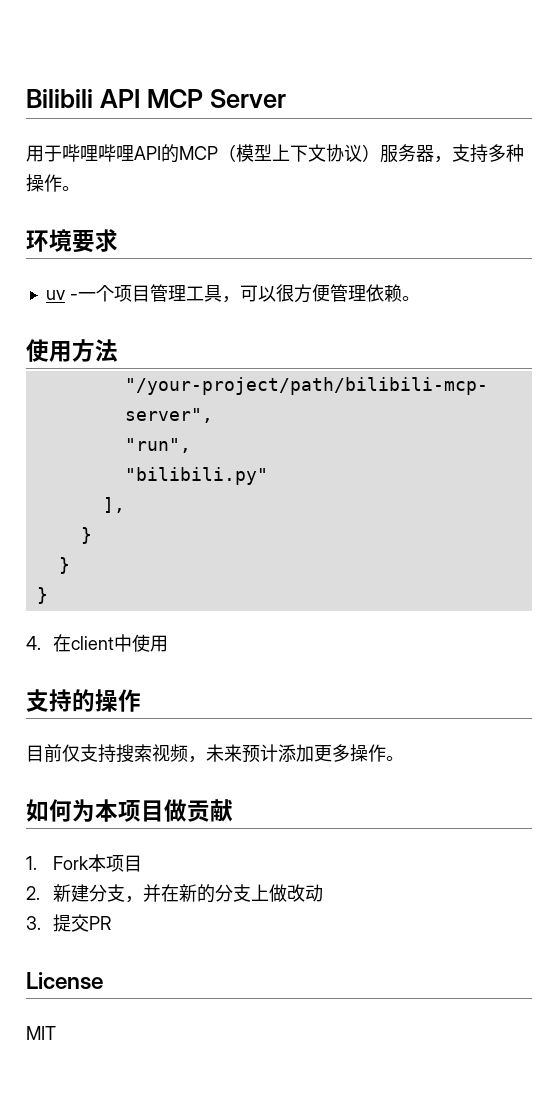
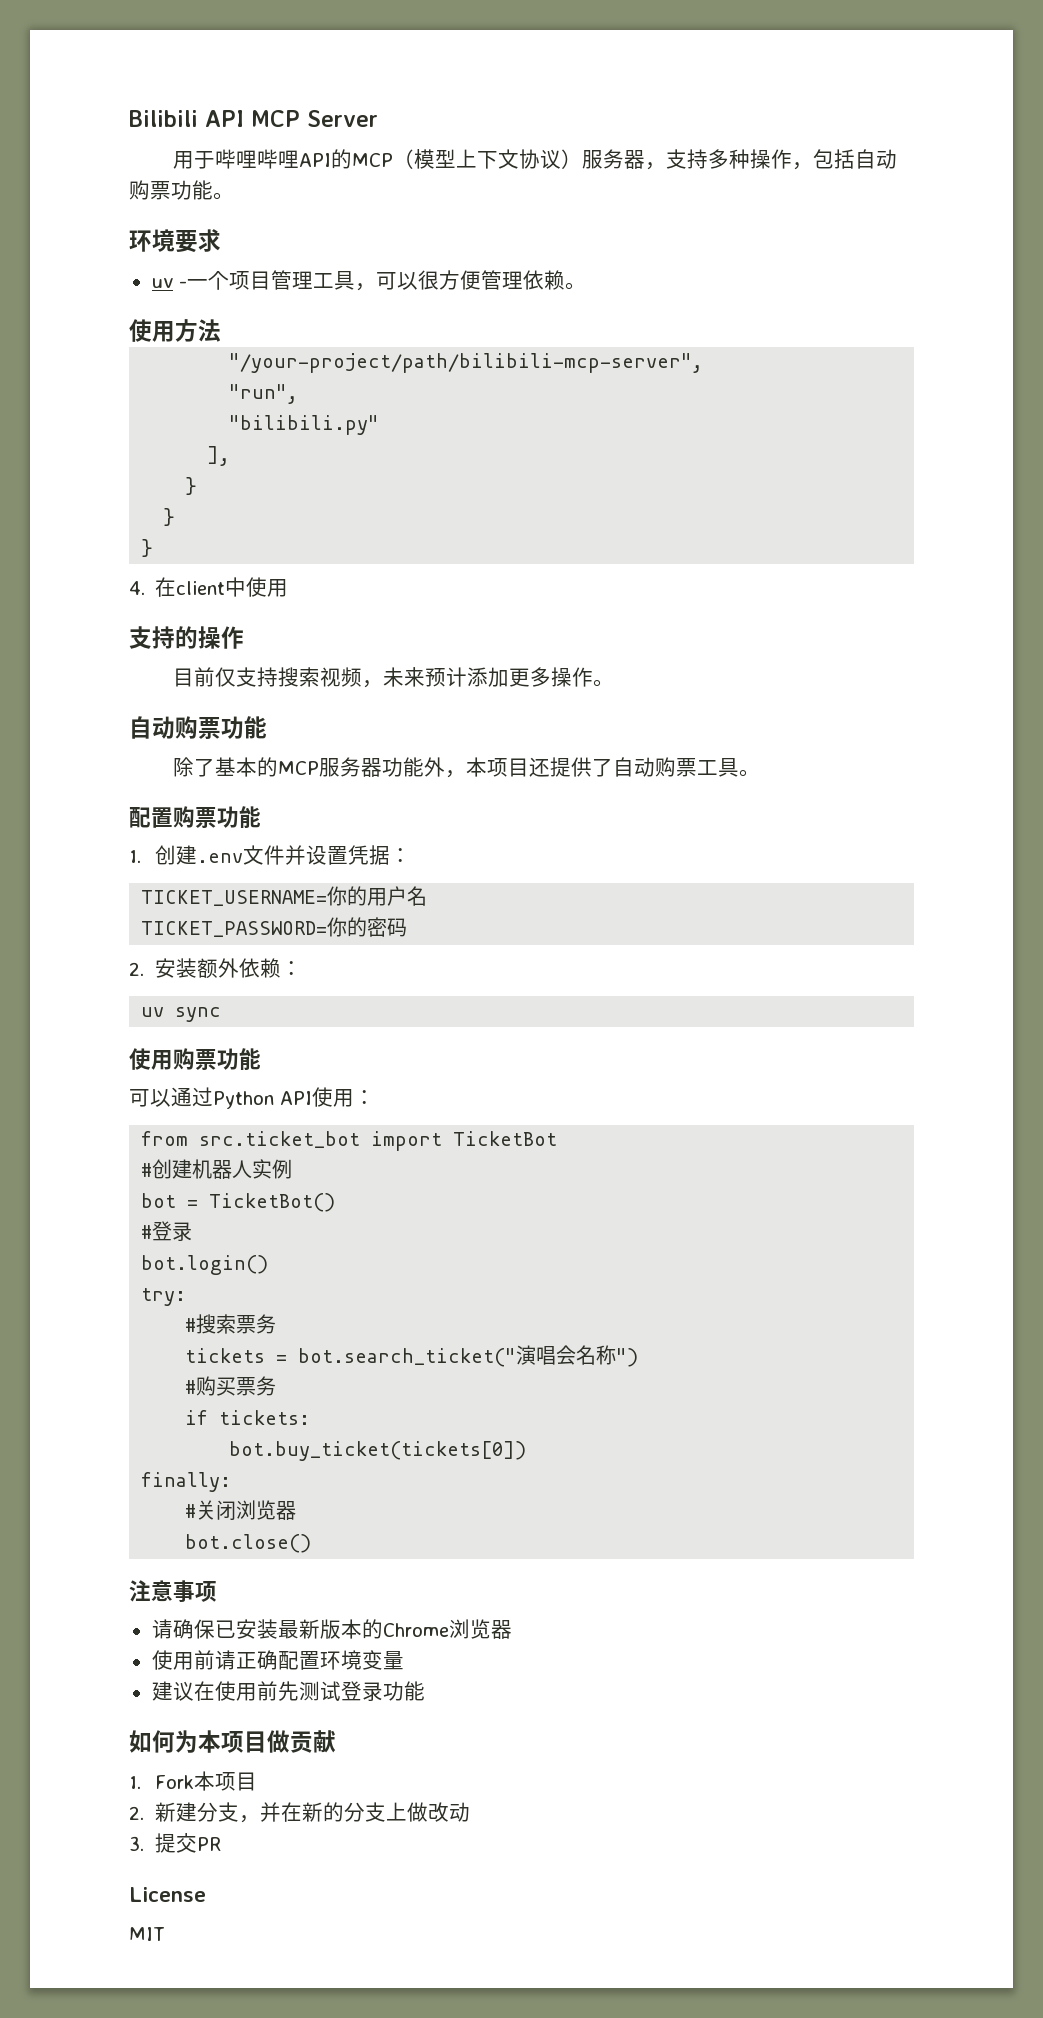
- 用于哔哩哔哩API的MCP（模型上下文协议）服务器，支持多种操作。
+ 用于哔哩哔哩API的MCP（模型上下文协议）服务器，支持多种操作，包括自动购票功能。
  目前仅支持搜索视频，未来预计添加更多操作。
+ 自动购票功能
+ 除了基本的MCP服务器功能外，本项目还提供了自动购票工具。
+ 配置购票功能
+ 1.创建.env文件并设置凭据：
+ TICKET_USERNAME=你的用户名
+ TICKET_PASSWORD=你的密码
+ 2.安装额外依赖：
+ uv sync
+ 使用购票功能
+ 可以通过Python API使用：
+ from src.ticket_bot import TicketBot
+ #创建机器人实例
+ bot = TicketBot()
+ #登录
+ bot.login()
+ try:
+ #搜索票务
+ tickets = bot.search_ticket("演唱会名称")
+ #购买票务
+ if tickets:
+ bot.buy_ticket(tickets[0])
+ finally:
+ #关闭浏览器
+ bot.close()
+ 注意事项
+ 请确保已安装最新版本的Chrome浏览器
+ 使用前请正确配置环境变量
+ 建议在使用前先测试登录功能

